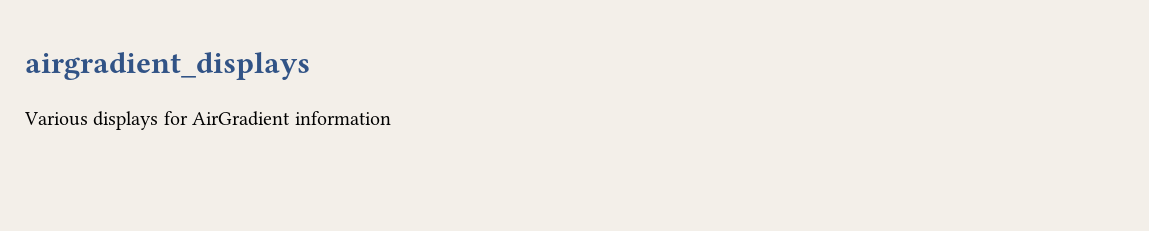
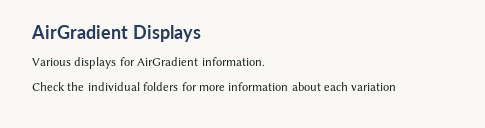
- airgradient_displays
+ AirGradient Displays
- Various displays for AirGradient information
+ Various displays for AirGradient information.
+ Check the individual folders for more information about each variation

